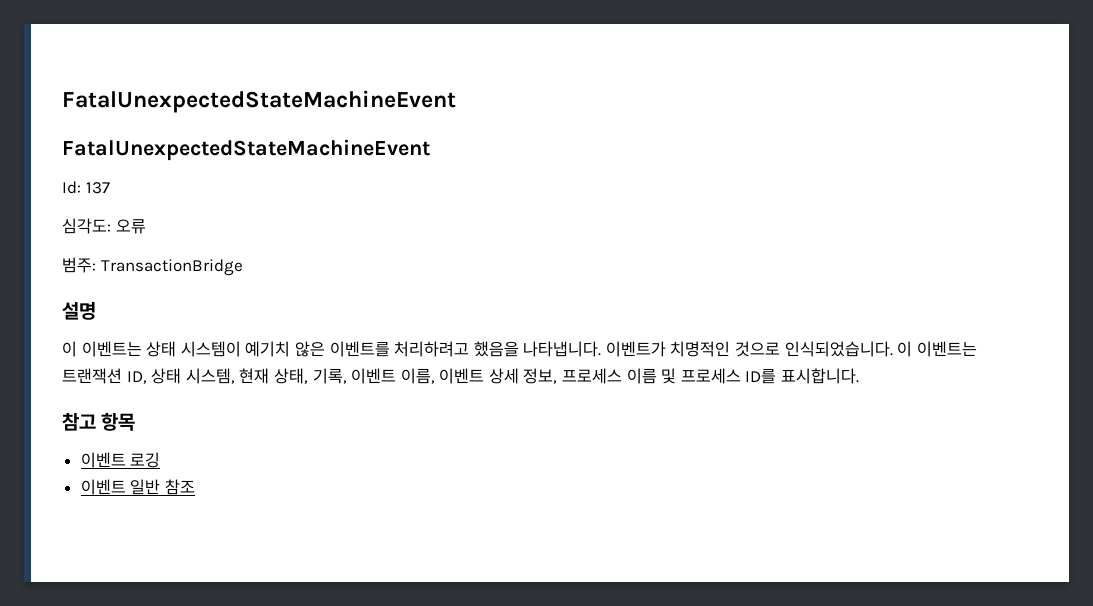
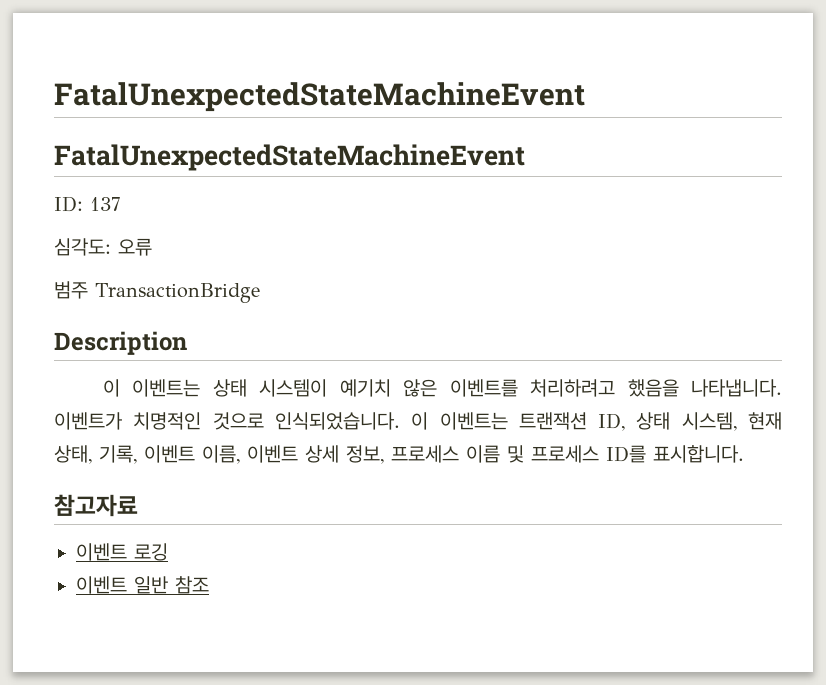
- Id: 137
+ ID: 137
- 범주: TransactionBridge
+ 범주 TransactionBridge
- 설명
+ Description
- 참고 항목
+ 참고자료

